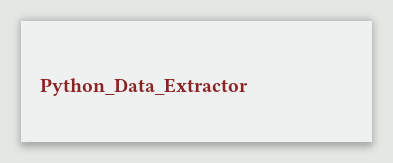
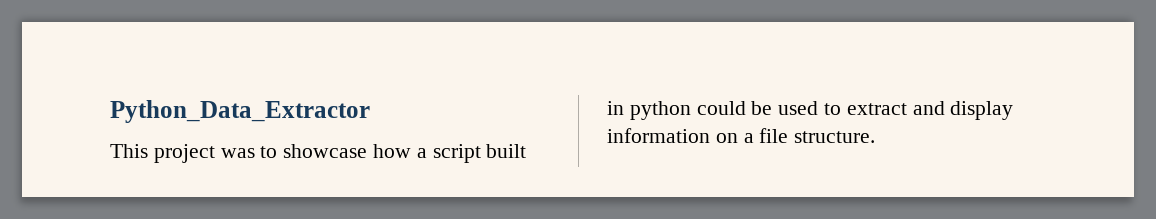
+ This project was to showcase how a script built in python could be used to extract and display information on a file structure.

